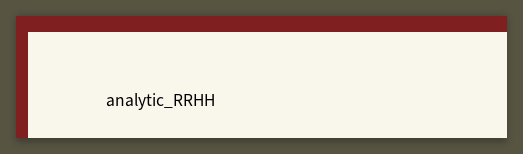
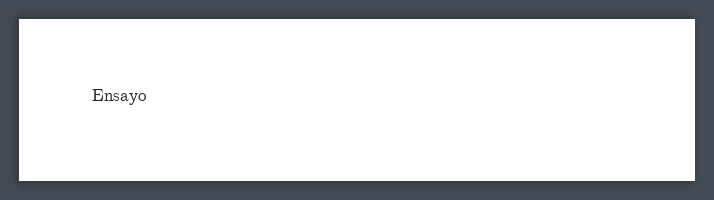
- analytic_RRHH
+ Ensayo

